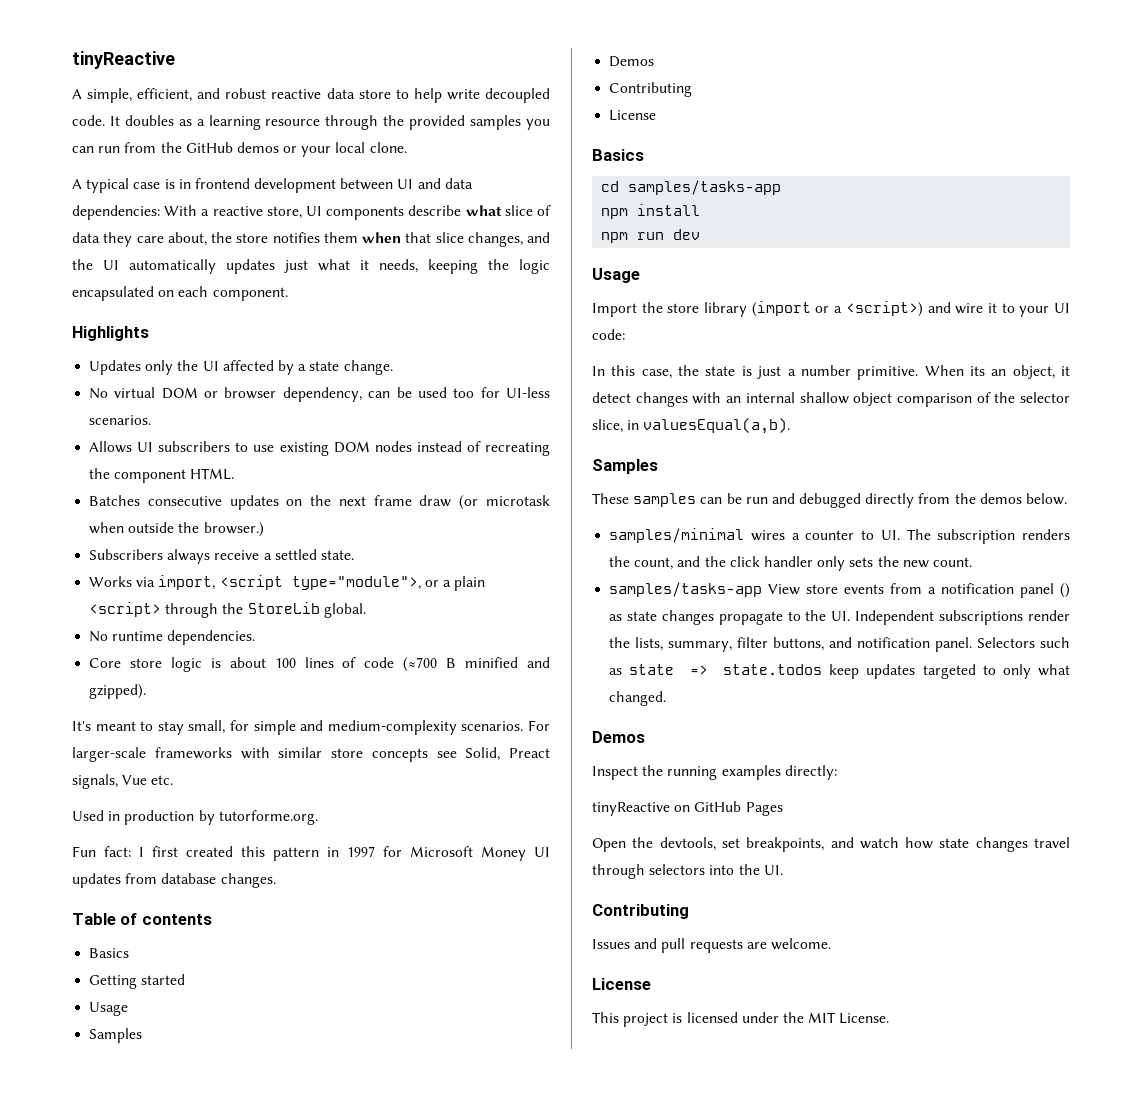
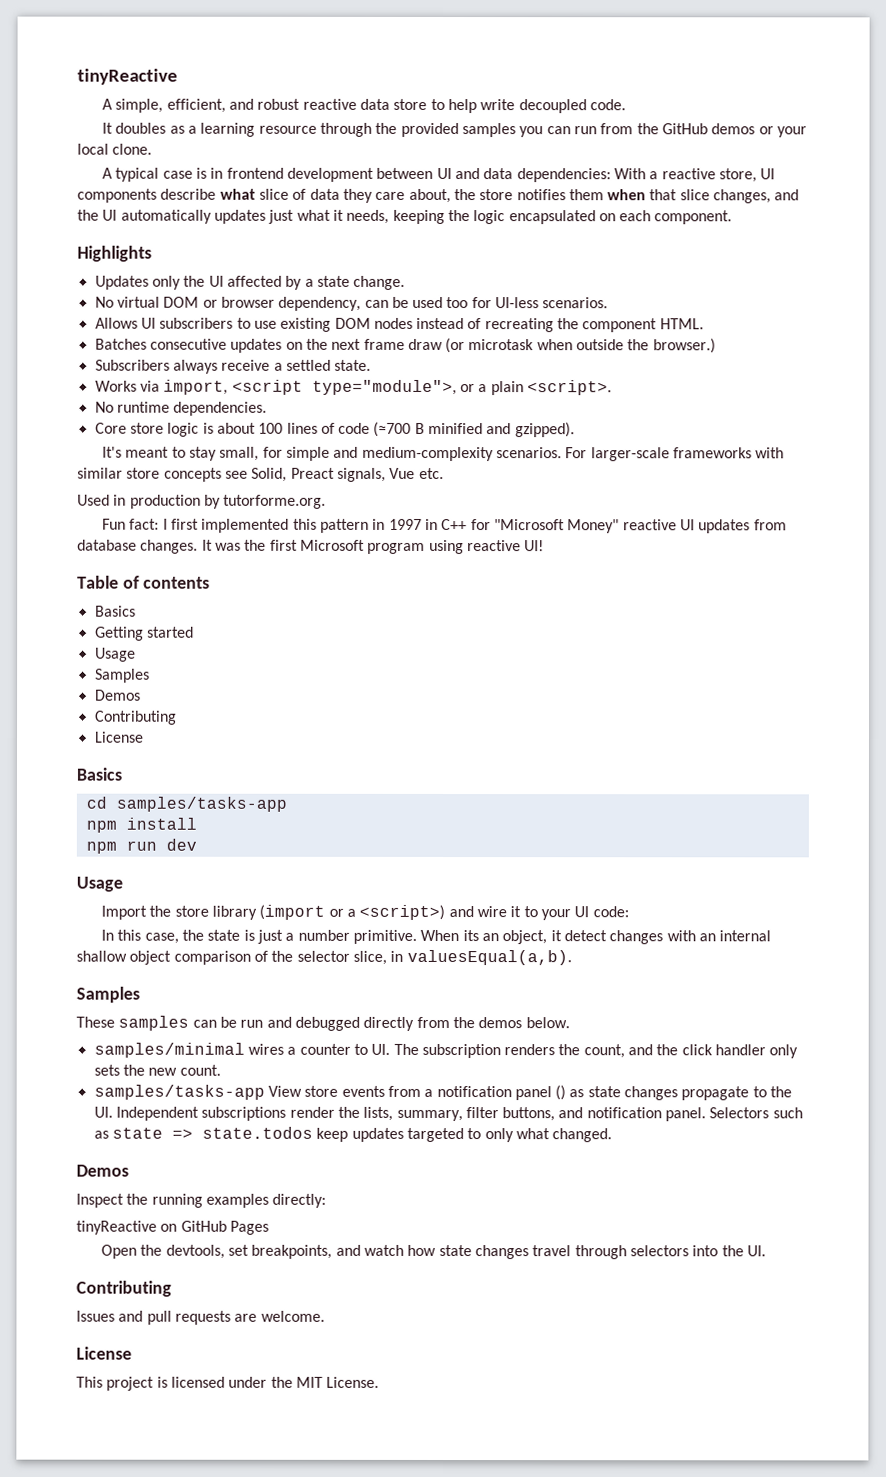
- A simple, efficient, and robust reactive data store to help write decoupled code. It doubles as a learning resource through the provided samples you can run from the GitHub demos or your local clone.
+ A simple, efficient, and robust reactive data store to help write decoupled code.
+ It doubles as a learning resource through the provided samples you can run from the GitHub demos or your local clone.
- Works via import, <script type="module">, or a plain <script> through the StoreLib global.
+ Works via import, <script type="module">, or a plain <script>.
- Fun fact: I first created this pattern in 1997 for Microsoft Money UI updates from database changes.
+ Fun fact: I first implemented this pattern in 1997 in C++ for "Microsoft Money" reactive UI updates from database changes. It was the first Microsoft program using reactive UI!

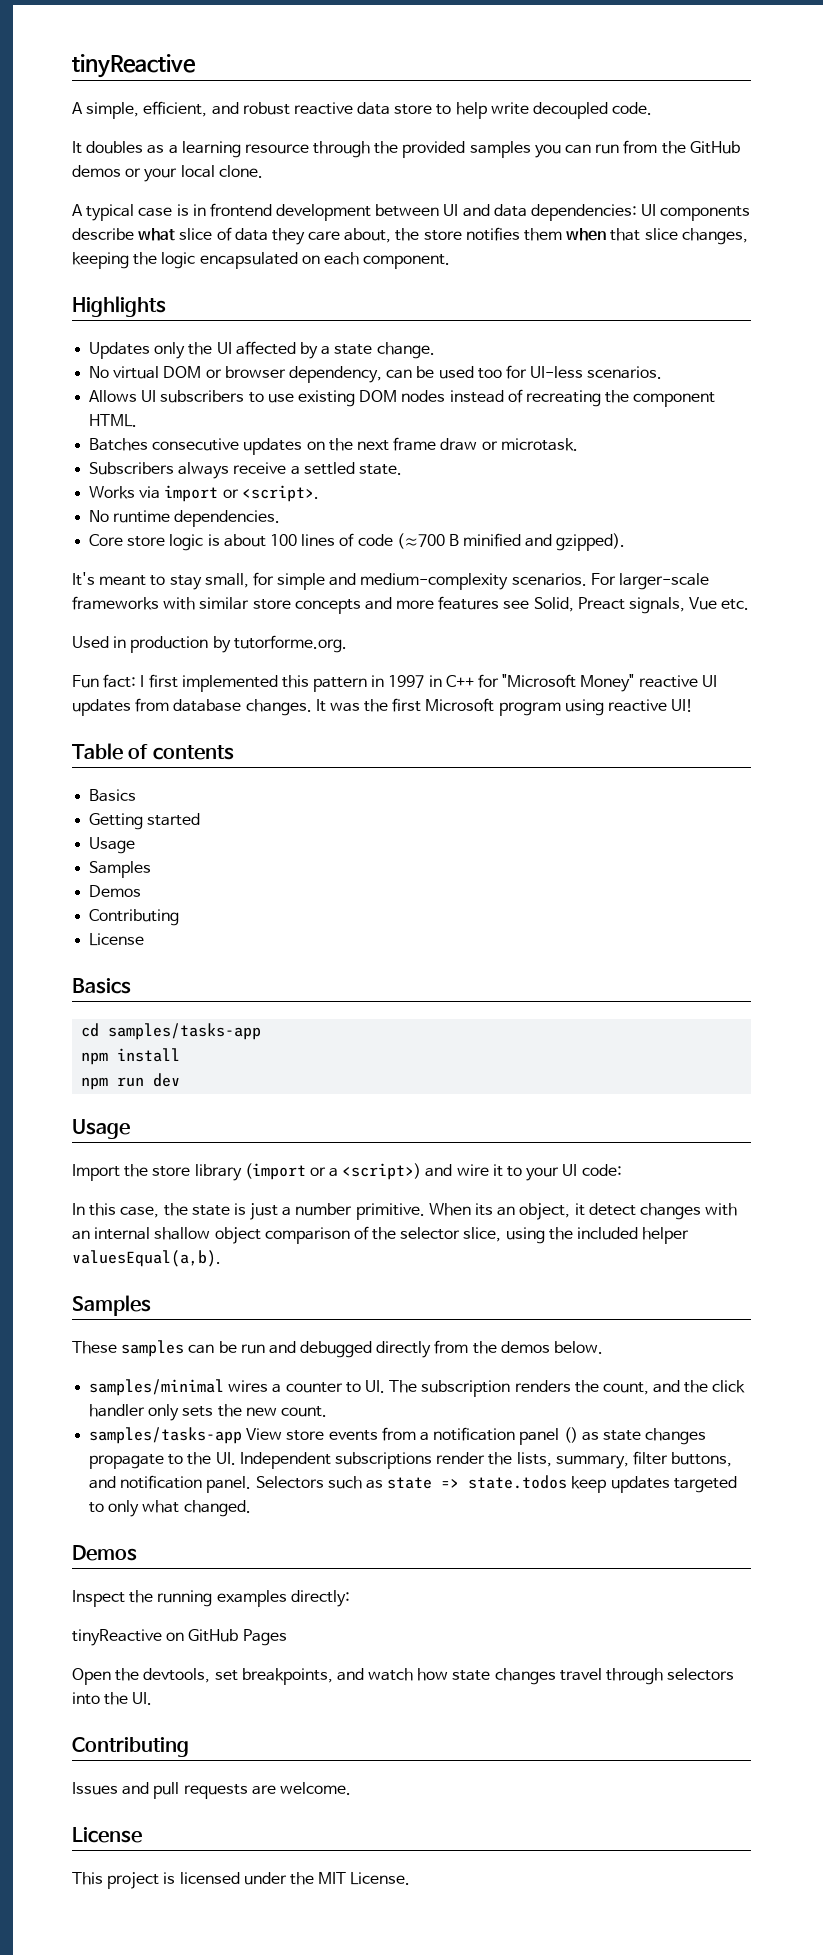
- A typical case is in frontend development between UI and data dependencies: With a reactive store, UI components describe what slice of data they care about, the store notifies them when that slice changes, and the UI automatically updates just what it needs, keeping the logic encapsulated on each component.
+ A typical case is in frontend development between UI and data dependencies: UI components describe what slice of data they care about, the store notifies them when that slice changes, keeping the logic encapsulated on each component.
- Batches consecutive updates on the next frame draw (or microtask when outside the browser.)
+ Batches consecutive updates on the next frame draw or microtask.
- Works via import, <script type="module">, or a plain <script>.
+ Works via import or <script>.
- For larger-scale frameworks with similar store concepts see Solid, Preact signals, Vue etc.
+ For larger-scale frameworks with similar store concepts and more features see Solid, Preact signals, Vue etc.
- When its an object, it detect changes with an internal shallow object comparison of the selector slice, in valuesEqual(a,b).
+ When its an object, it detect changes with an internal shallow object comparison of the selector slice, using the included helper valuesEqual(a,b).

